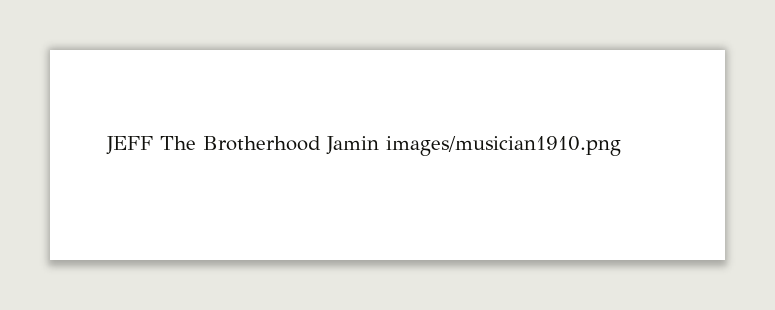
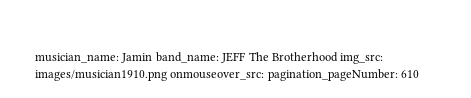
- JEFF The Brotherhood Jamin images/musician1910.png
+ musician_name: Jamin band_name: JEFF The Brotherhood img_src: images/musician1910.png onmouseover_src: pagination_pageNumber: 610

